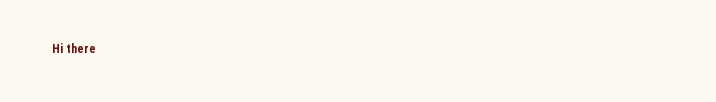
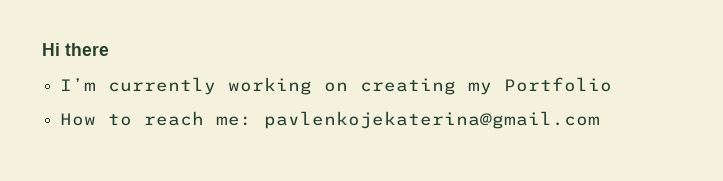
+ I’m currently working on creating my Portfolio
+ How to reach me: pavlenkojekaterina@gmail.com

